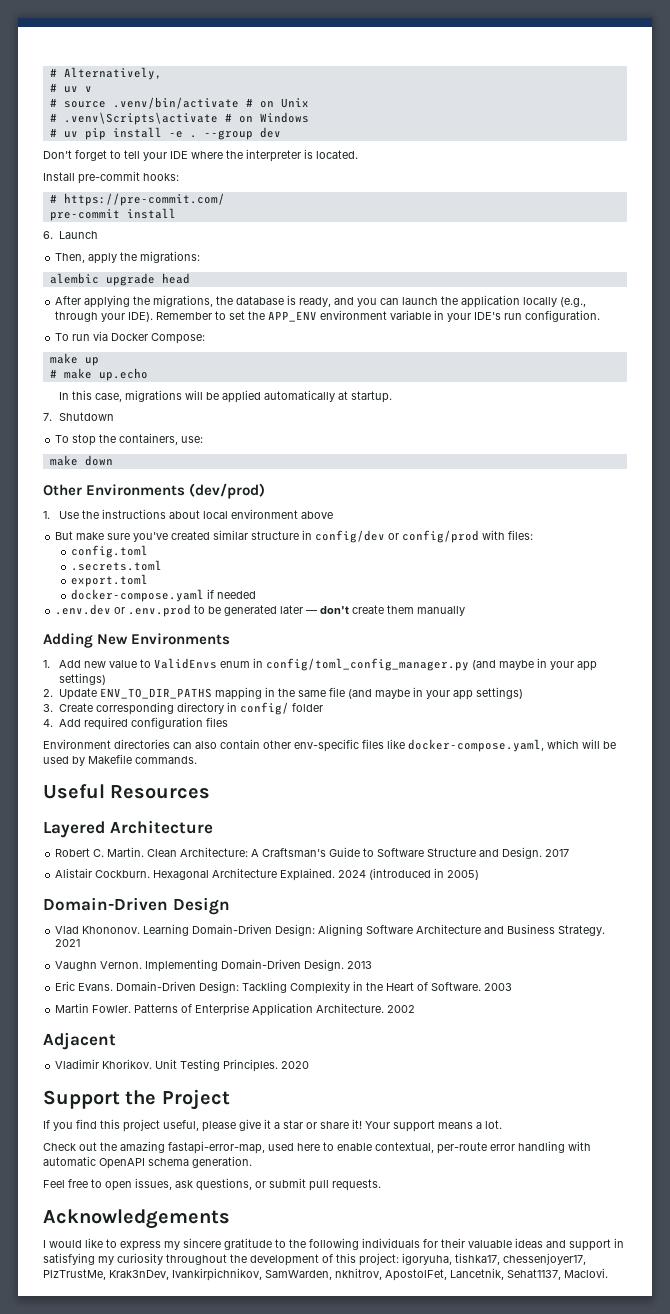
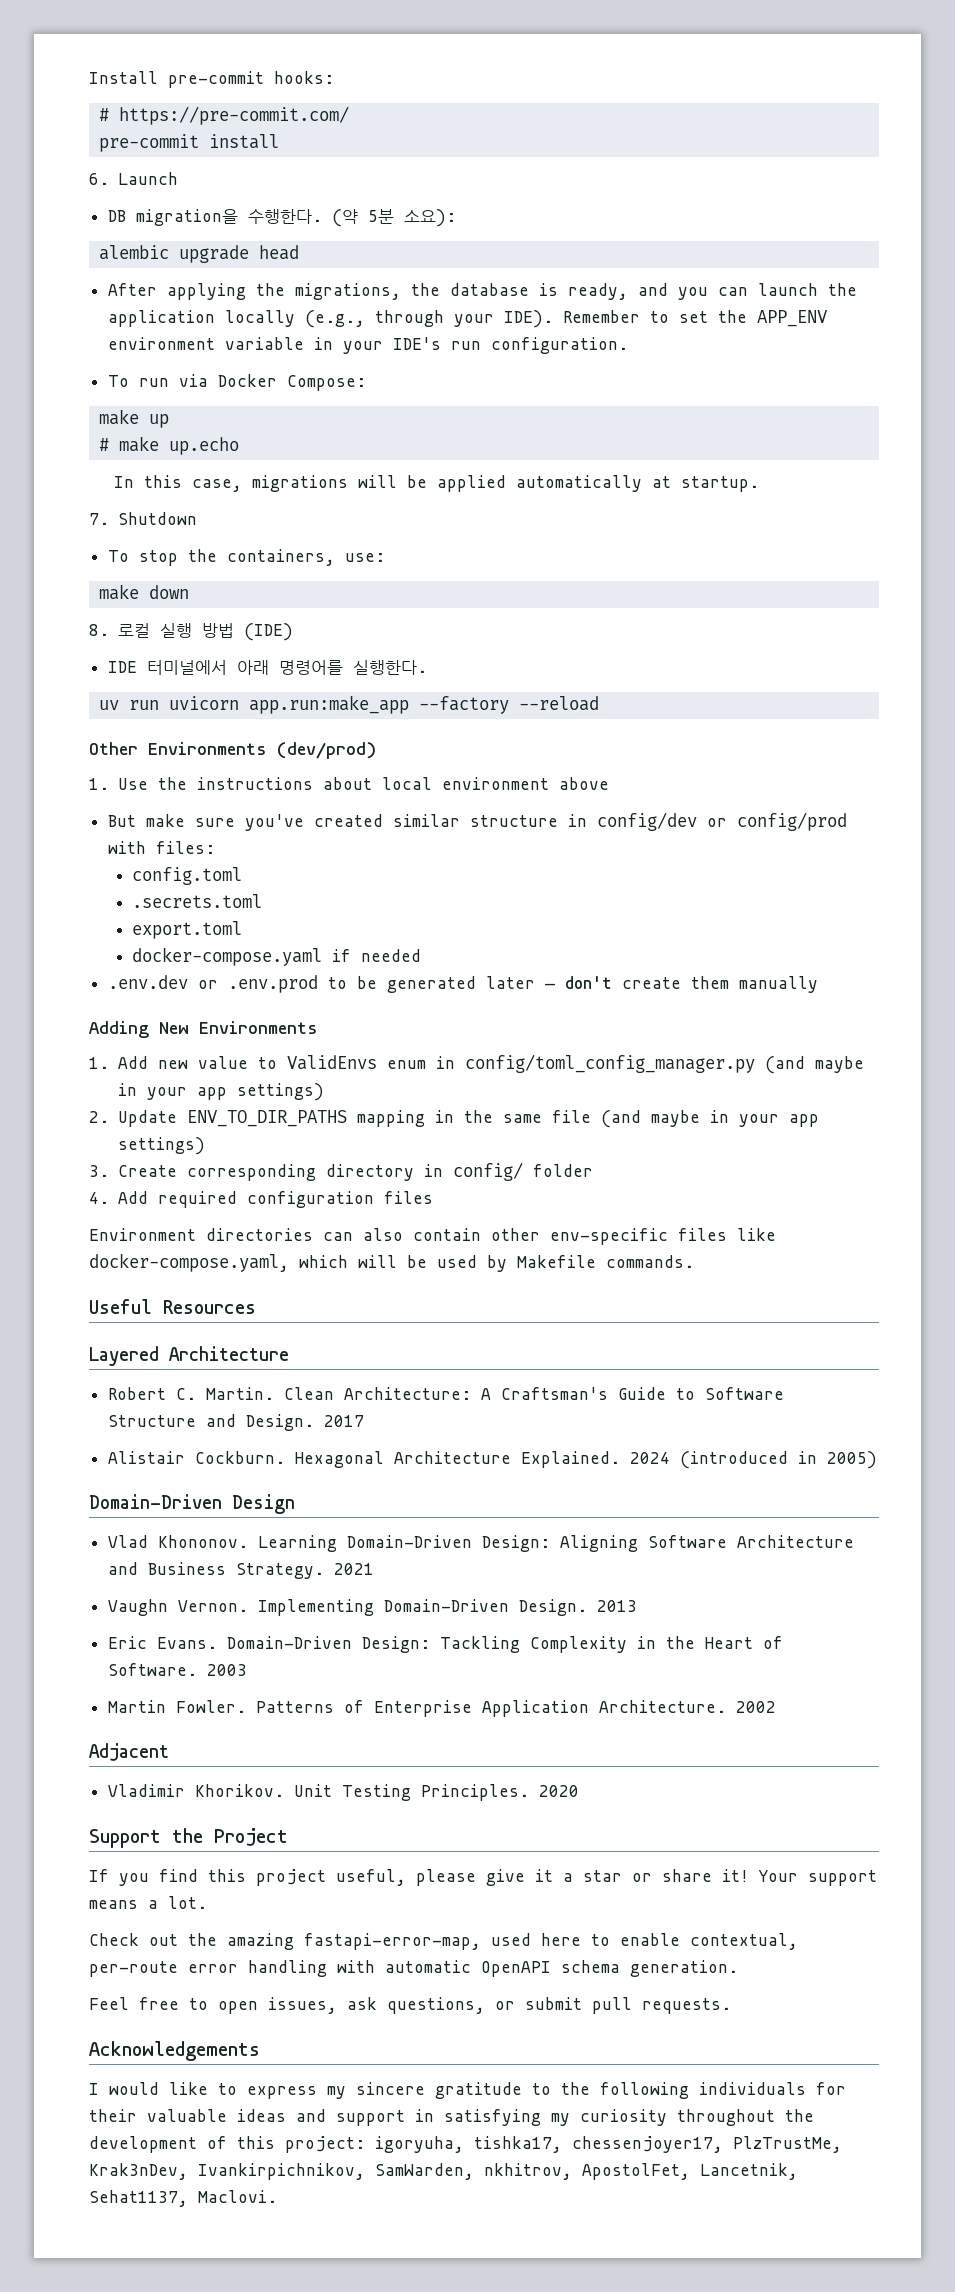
- # Alternatively,
- # uv v
- # source .venv/bin/activate # on Unix
- # .venv\Scripts\activate # on Windows
- # uv pip install -e . --group dev
- Don't forget to tell your IDE where the interpreter is located.
- Then, apply the migrations:
+ DB migration을 수행한다. (약 5분 소요):
+ 8. 로컬 실행 방법 (IDE)
+ IDE 터미널에서 아래 명령어를 실행한다.
+ uv run uvicorn app.run:make_app --factory --reload

